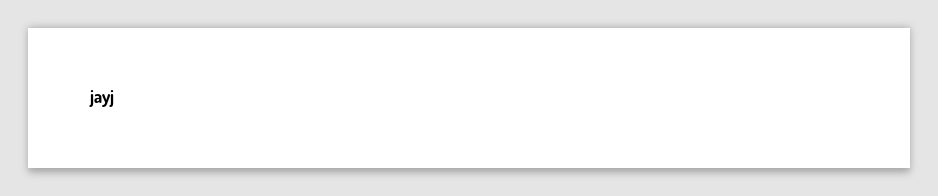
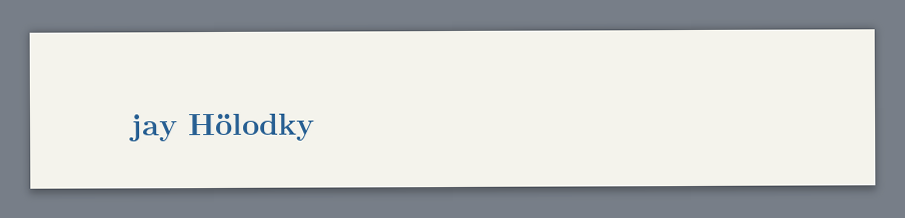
- jayj
+ jay Hölodky

